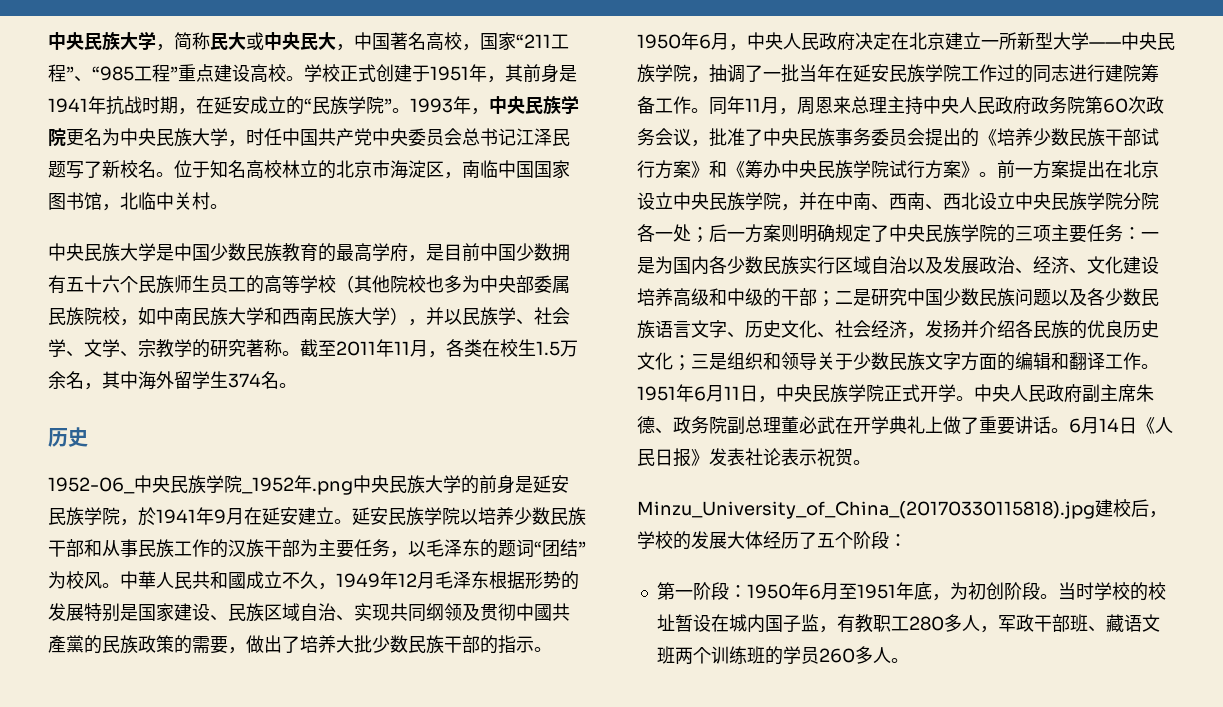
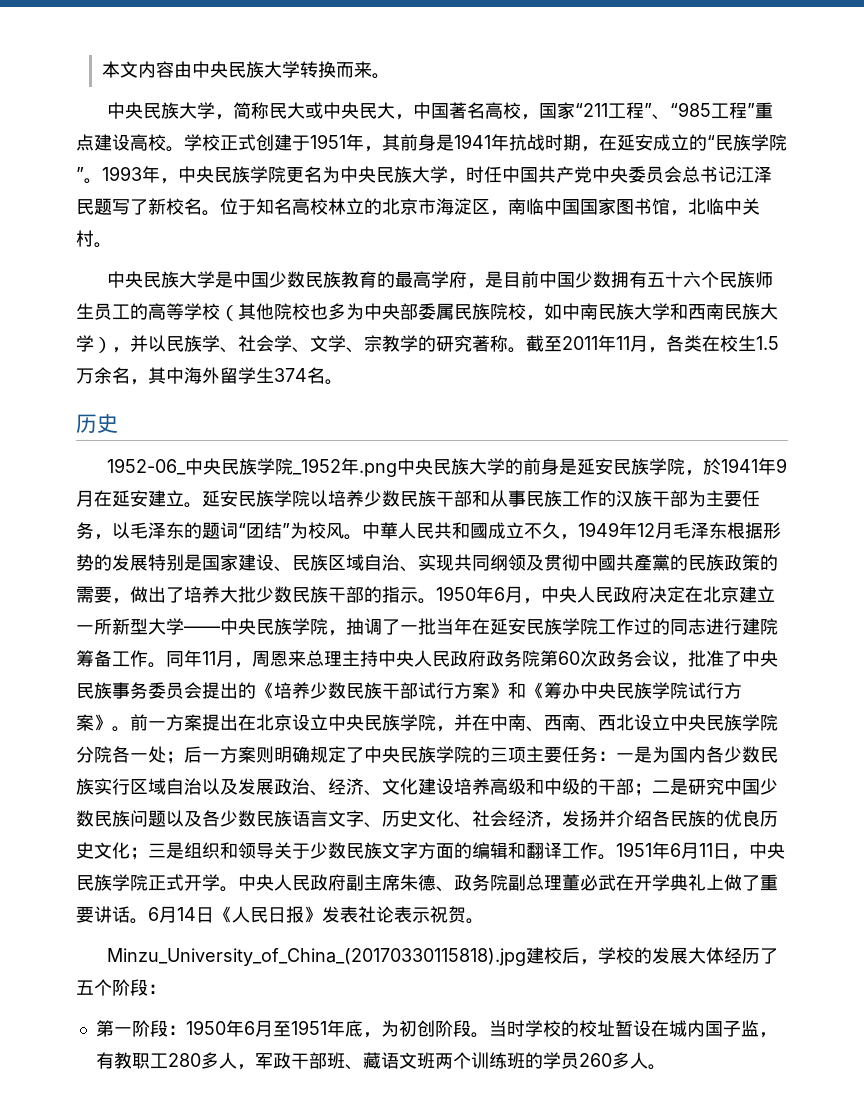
+ 本文内容由中央民族大学转换而来。

